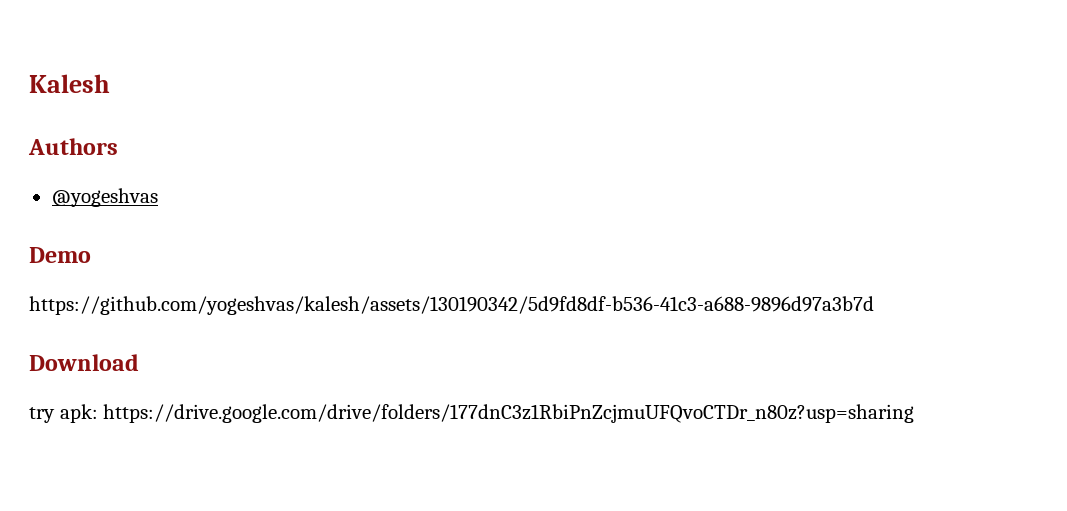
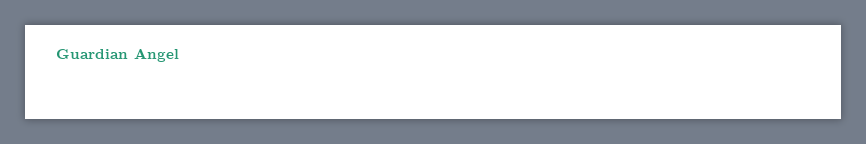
- Kalesh
- Authors
- @yogeshvas
- Demo
- https://github.com/yogeshvas/kalesh/assets/130190342/5d9fd8df-b536-41c3-a688-9896d97a3b7d
- Download
- try apk: https://drive.google.com/drive/folders/177dnC3z1RbiPnZcjmuUFQvoCTDr_n80z?usp=sharing
+ Guardian Angel

